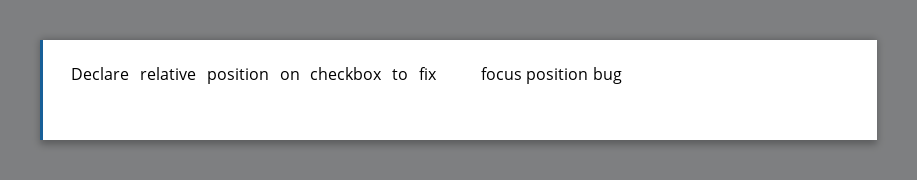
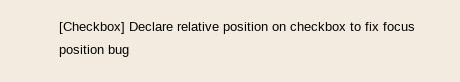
- Declare relative position on checkbox to fix focus position bug
+ [Checkbox] Declare relative position on checkbox to fix focus position bug

